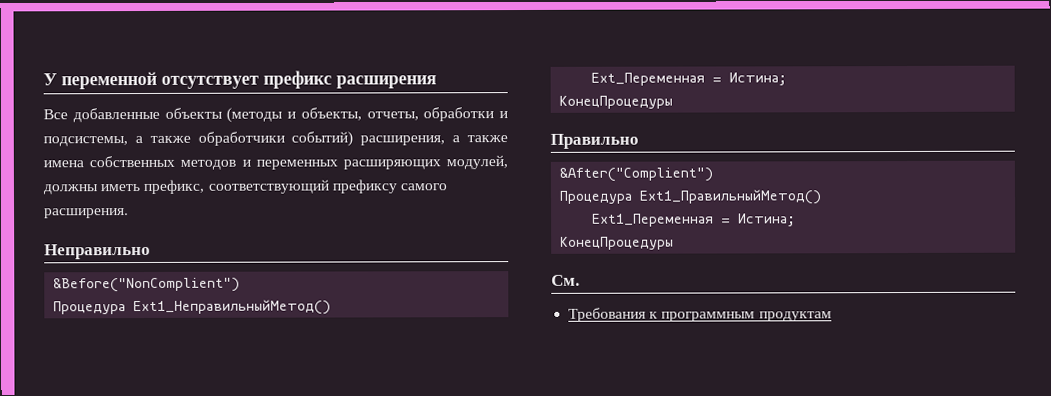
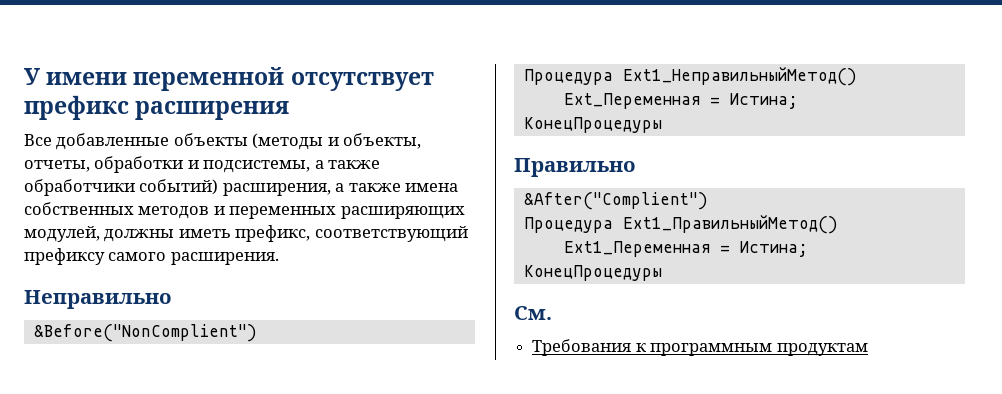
- У переменной отсутствует префикс расширения
+ У имени переменной отсутствует префикс расширения

